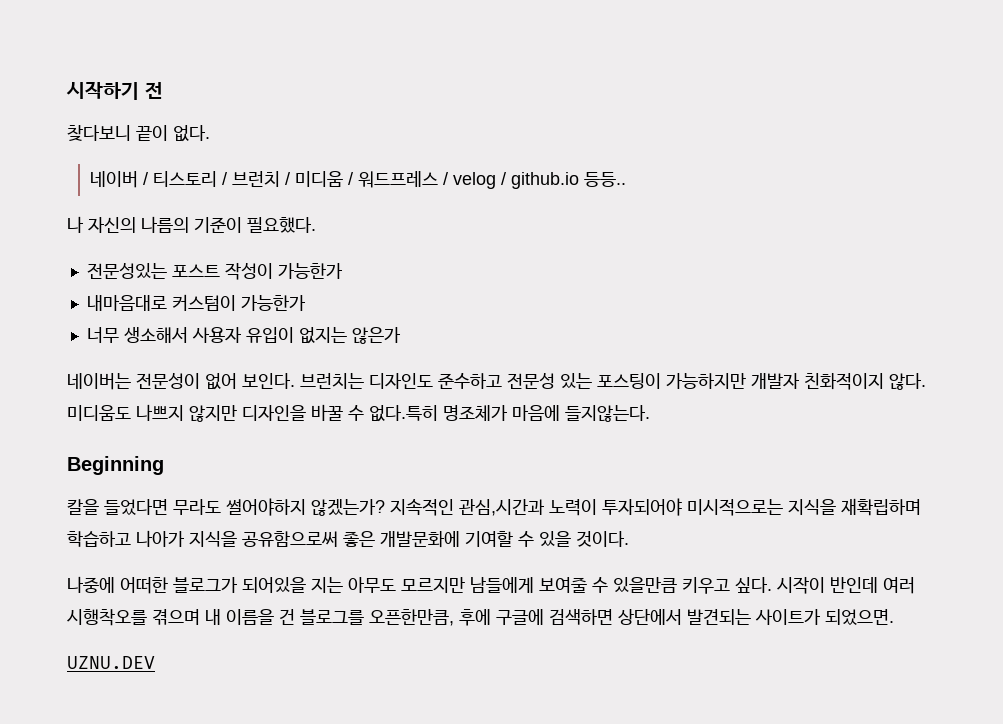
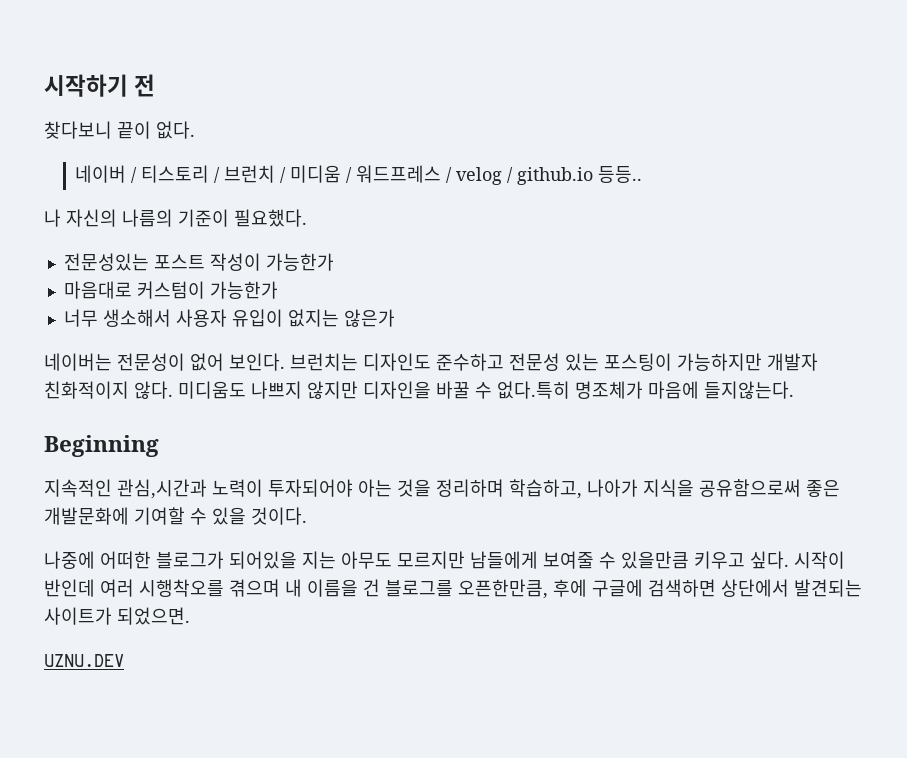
- 내마음대로 커스텀이 가능한가
+ 마음대로 커스텀이 가능한가
- 칼을 들었다면 무라도 썰어야하지 않겠는가? 지속적인 관심,시간과 노력이 투자되어야 미시적으로는 지식을 재확립하며 학습하고 나아가 지식을 공유함으로써 좋은 개발문화에 기여할 수 있을 것이다.
+ 지속적인 관심,시간과 노력이 투자되어야 아는 것을 정리하며 학습하고, 나아가 지식을 공유함으로써 좋은 개발문화에 기여할 수 있을 것이다.

